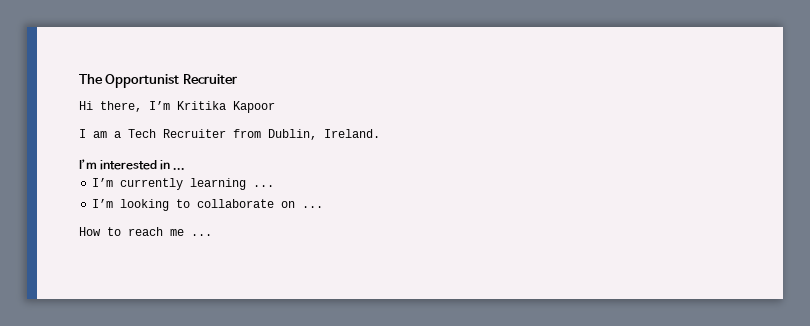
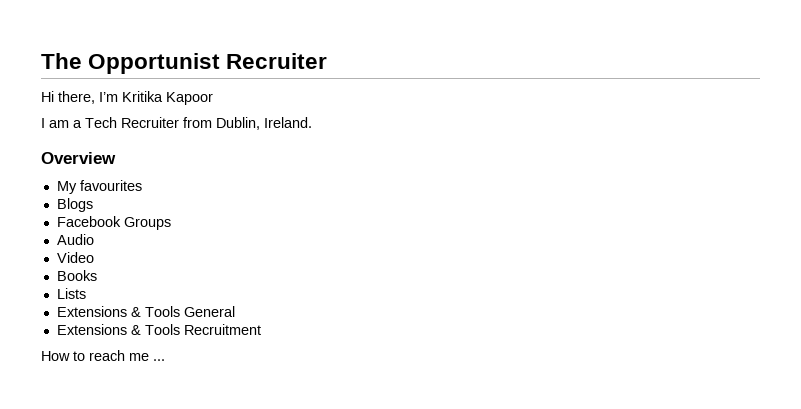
- I’m interested in ...
- I’m currently learning ...
- I’m looking to collaborate on ...
+ Overview
+ My favourites
+ Blogs
+ Facebook Groups
+ Audio
+ Video
+ Books
+ Lists
+ Extensions & Tools General
+ Extensions & Tools Recruitment

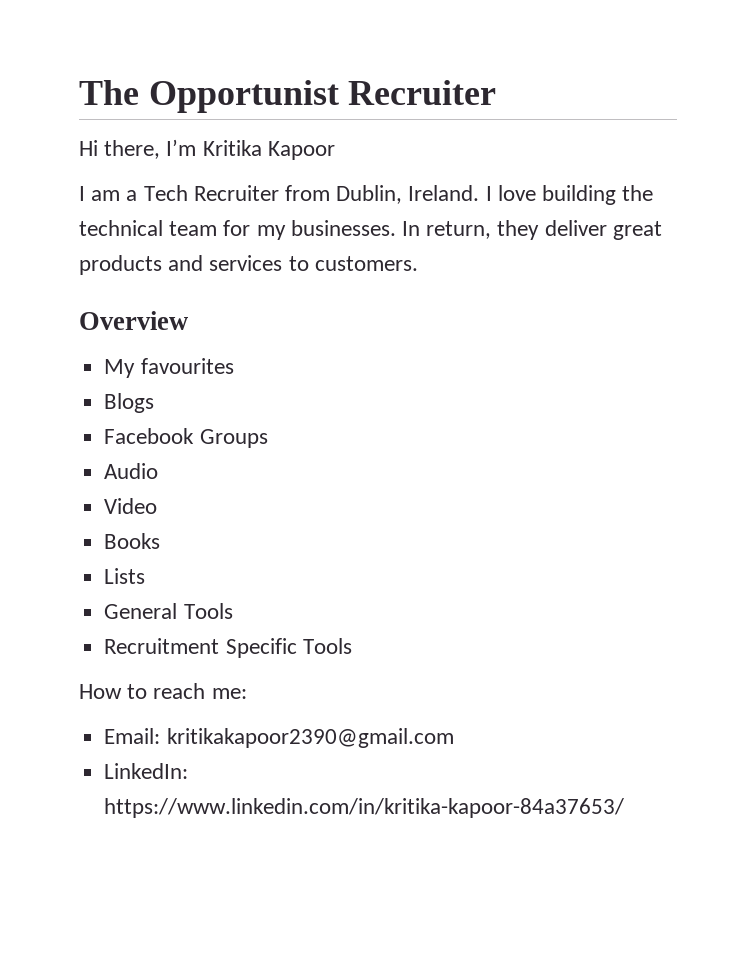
+ I love building the technical team for my businesses. In return, they deliver great products and services to customers.
- Extensions & Tools General
- Extensions & Tools Recruitment
+ General Tools
+ Recruitment Specific Tools
- How to reach me ...
+ How to reach me:
+ Email: kritikakapoor2390@gmail.com
+ LinkedIn: https://www.linkedin.com/in/kritika-kapoor-84a37653/

